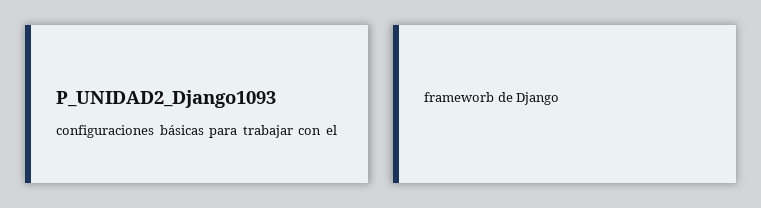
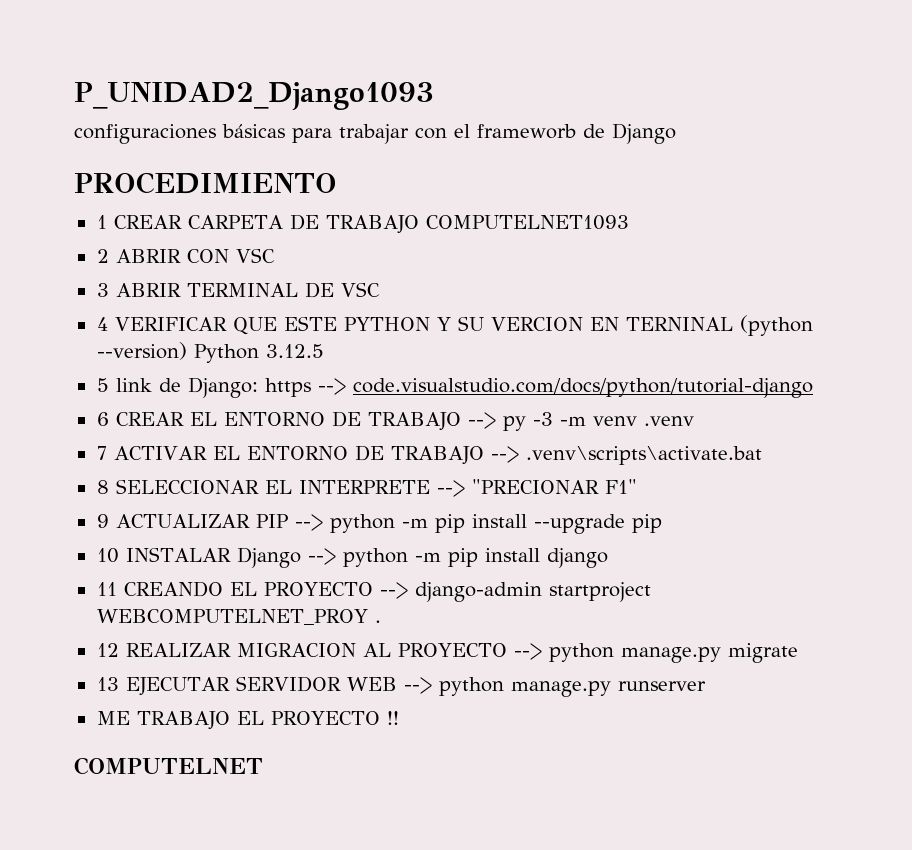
+ PROCEDIMIENTO
+ 1 CREAR CARPETA DE TRABAJO COMPUTELNET1093
+ 2 ABRIR CON VSC
+ 3 ABRIR TERMINAL DE VSC
+ 4 VERIFICAR QUE ESTE PYTHON Y SU VERCION EN TERNINAL (python --version) Python 3.12.5
+ 5 link de Django: https --> code.visualstudio.com/docs/python/tutorial-django
+ 6 CREAR EL ENTORNO DE TRABAJO --> py -3 -m venv .venv
+ 7 ACTIVAR EL ENTORNO DE TRABAJO --> .venv\scripts\activate.bat
+ 8 SELECCIONAR EL INTERPRETE --> "PRECIONAR F1"
+ 9 ACTUALIZAR PIP --> python -m pip install --upgrade pip
+ 10 INSTALAR Django --> python -m pip install django
+ 11 CREANDO EL PROYECTO --> django-admin startproject WEBCOMPUTELNET_PROY .
+ 12 REALIZAR MIGRACION AL PROYECTO --> python manage.py migrate
+ 13 EJECUTAR SERVIDOR WEB --> python manage.py runserver
+ ME TRABAJO EL PROYECTO !!
+ COMPUTELNET

